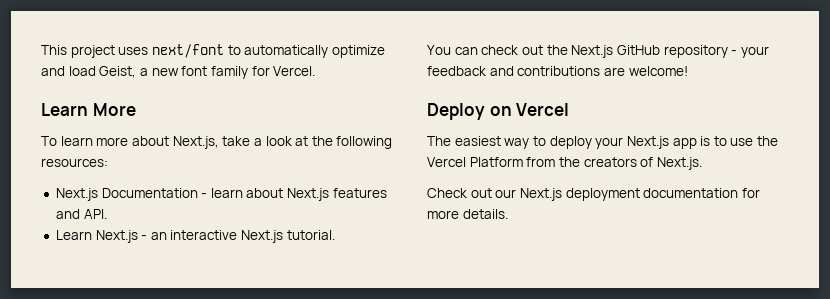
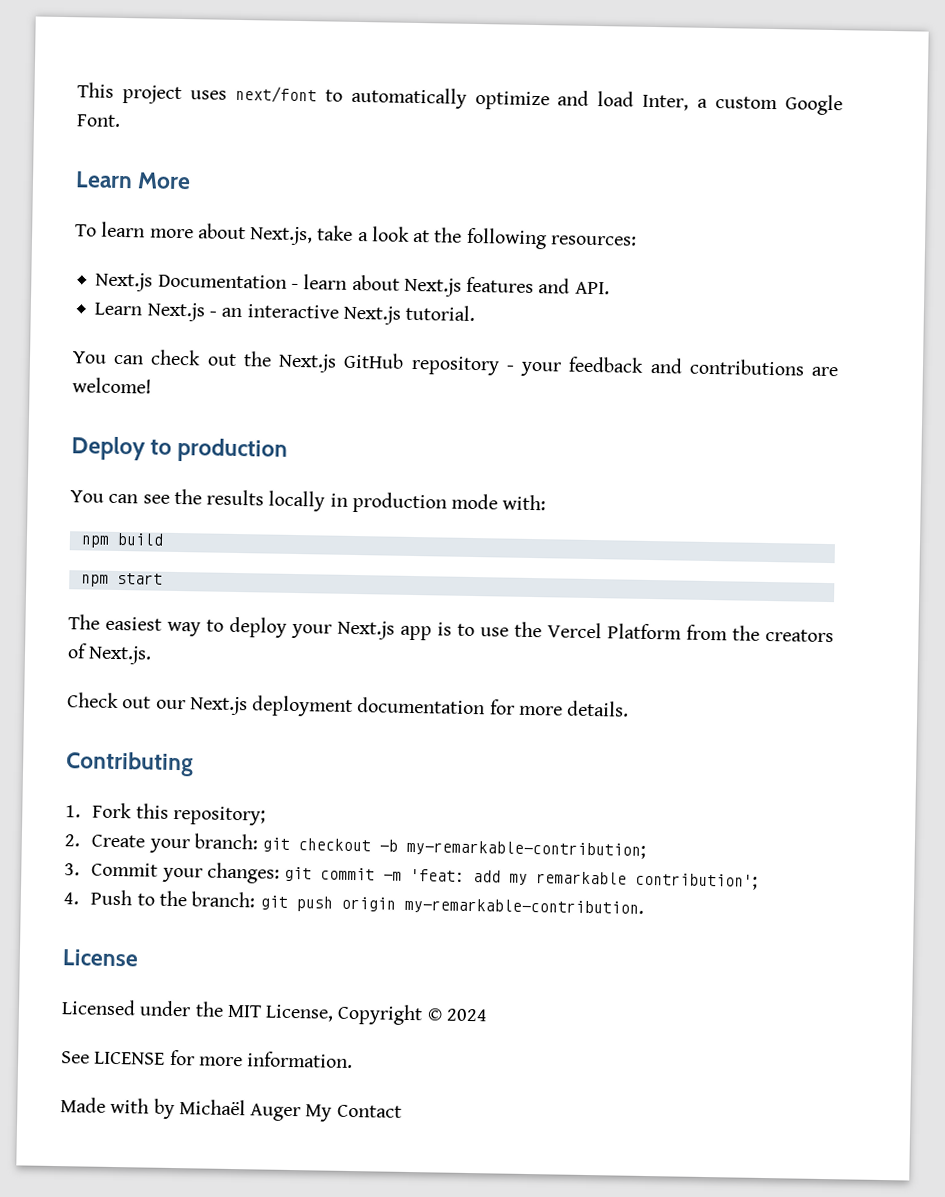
- This project uses next/font to automatically optimize and load Geist, a new font family for Vercel.
+ This project uses next/font to automatically optimize and load Inter, a custom Google Font.
- Deploy on Vercel
+ Deploy to production
+ You can see the results locally in production mode with:
+ npm build
+ npm start
+ Contributing
+ 1. Fork this repository;
+ 2. Create your branch: git checkout -b my-remarkable-contribution;
+ 3. Commit your changes: git commit -m 'feat: add my remarkable contribution';
+ 4. Push to the branch: git push origin my-remarkable-contribution.
+ License
+ Licensed under the MIT License, Copyright © 2024
+ See LICENSE for more information.
+ Made with by Michaël Auger My Contact

